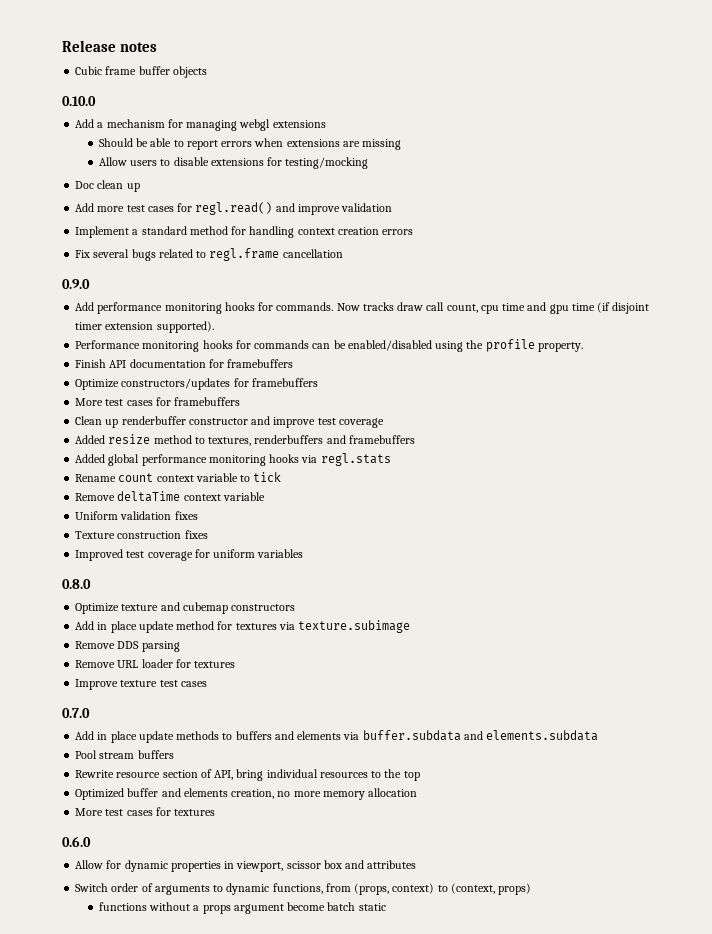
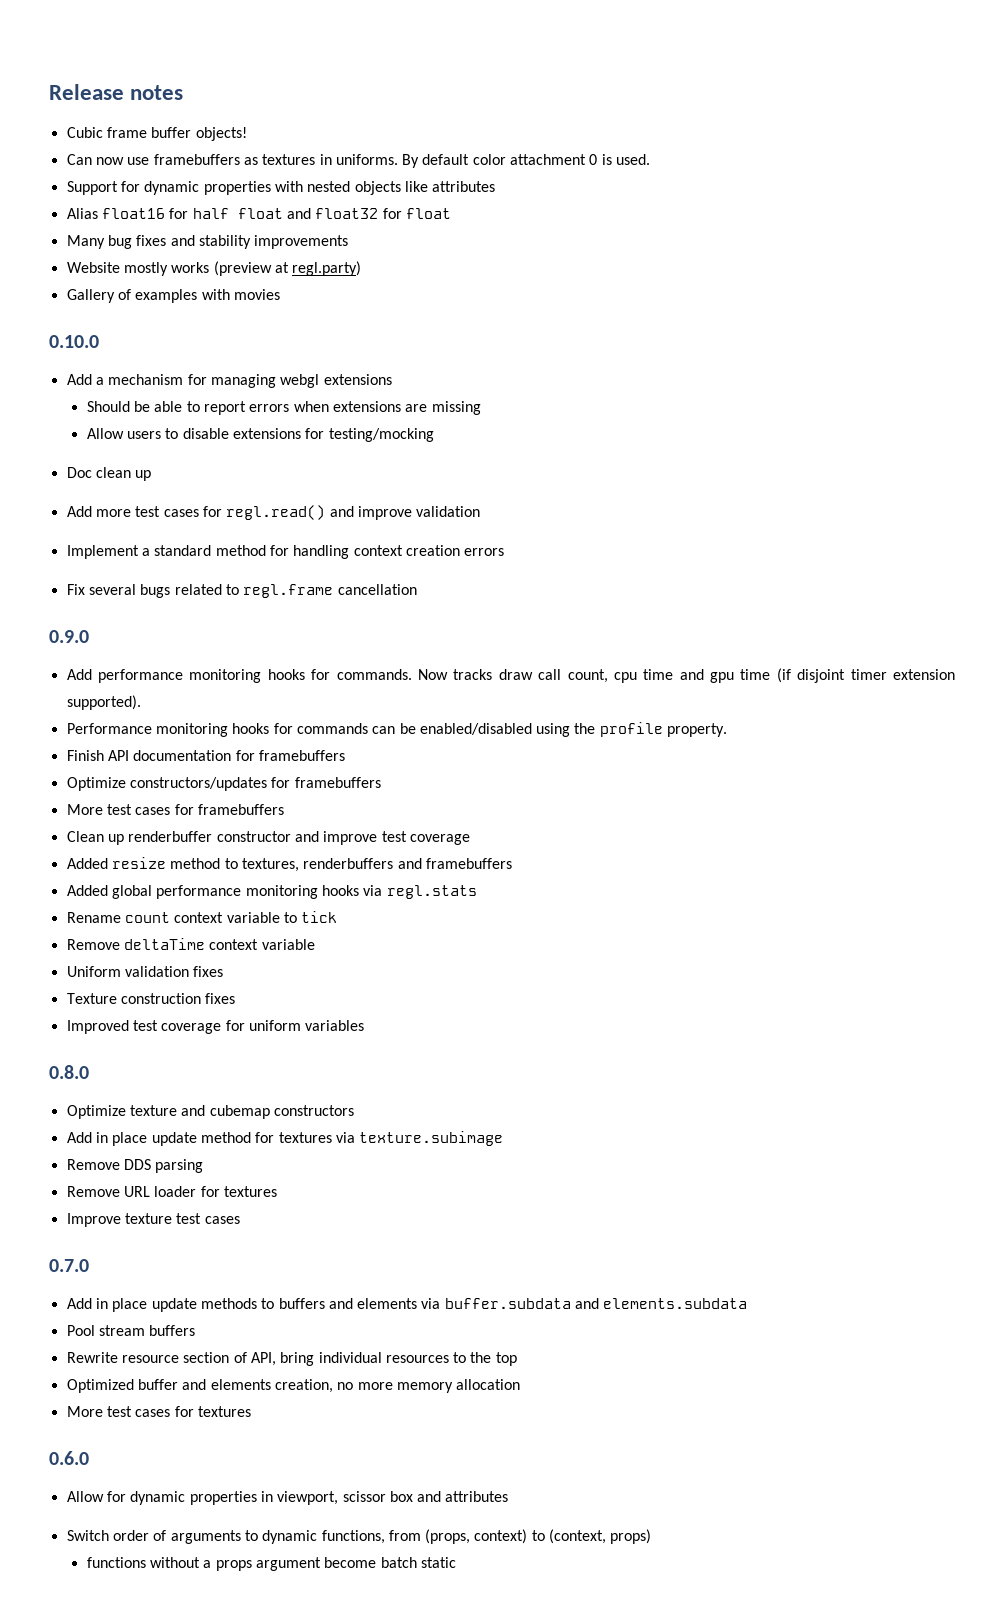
- Cubic frame buffer objects
+ Cubic frame buffer objects!
+ Can now use framebuffers as textures in uniforms. By default color attachment 0 is used.
+ Support for dynamic properties with nested objects like attributes
+ Alias float16 for half float and float32 for float
+ Many bug fixes and stability improvements
+ Website mostly works (preview at regl.party)
+ Gallery of examples with movies

